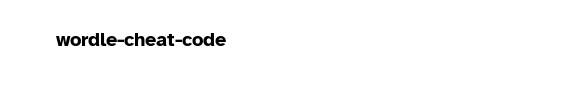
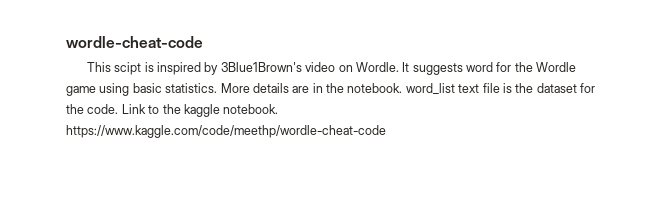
+ This scipt is inspired by 3Blue1Brown's video on Wordle. It suggests word for the Wordle game using basic statistics. More details are in the notebook. word_list text file is the dataset for the code. Link to the kaggle notebook. https://www.kaggle.com/code/meethp/wordle-cheat-code

